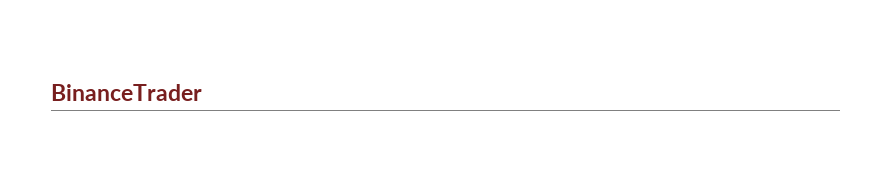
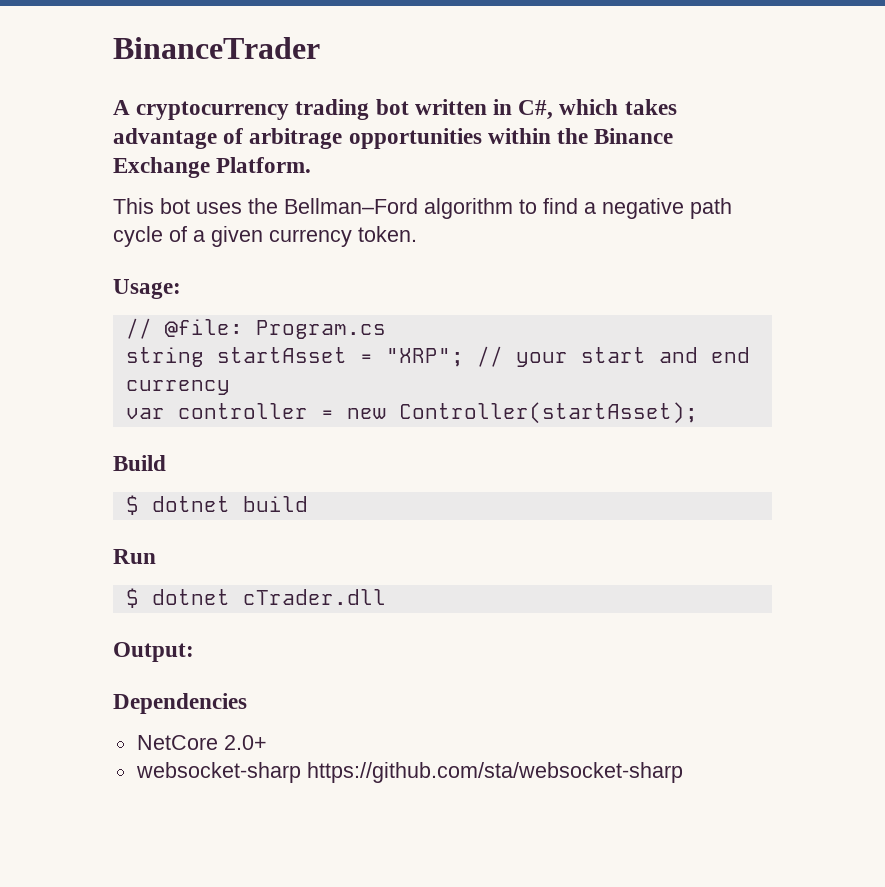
+ A cryptocurrency trading bot written in C#, which takes advantage of arbitrage opportunities within the Binance Exchange Platform.
+ This bot uses the Bellman–Ford algorithm to find a negative path cycle of a given currency token.
+ Usage:
+ // @file: Program.cs
+ string startAsset = "XRP"; // your start and end currency
+ var controller = new Controller(startAsset);
+ Build
+ $ dotnet build
+ Run
+ $ dotnet cTrader.dll
+ Output:
+ Dependencies
+ NetCore 2.0+
+ websocket-sharp https://github.com/sta/websocket-sharp

